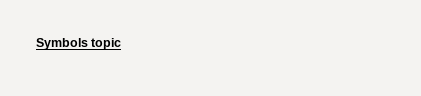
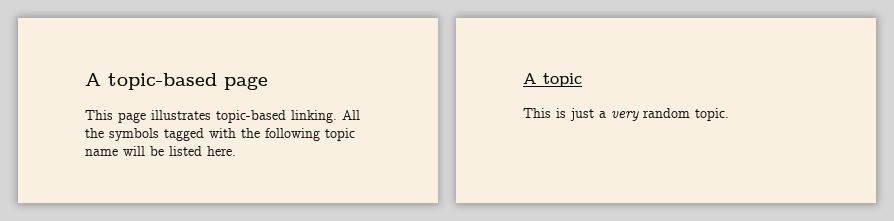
- Symbols topic
+ A topic-based page
+ This page illustrates topic-based linking. All the symbols tagged with the following topic name will be listed here.
+ A topic
+ This is just a very random topic.

